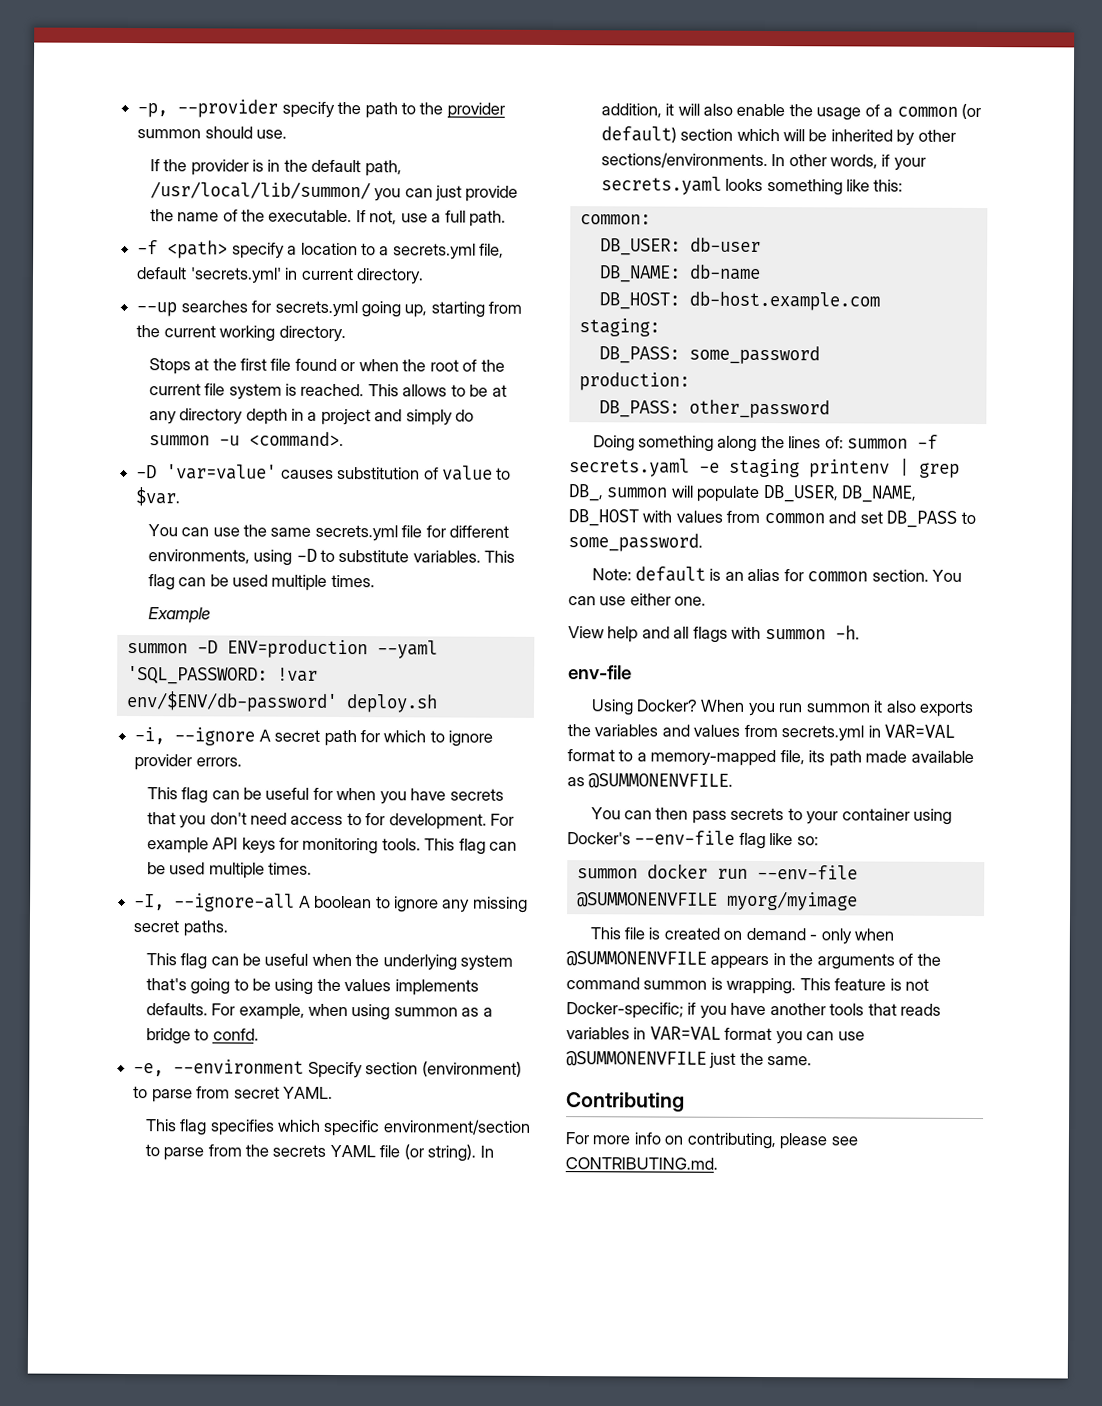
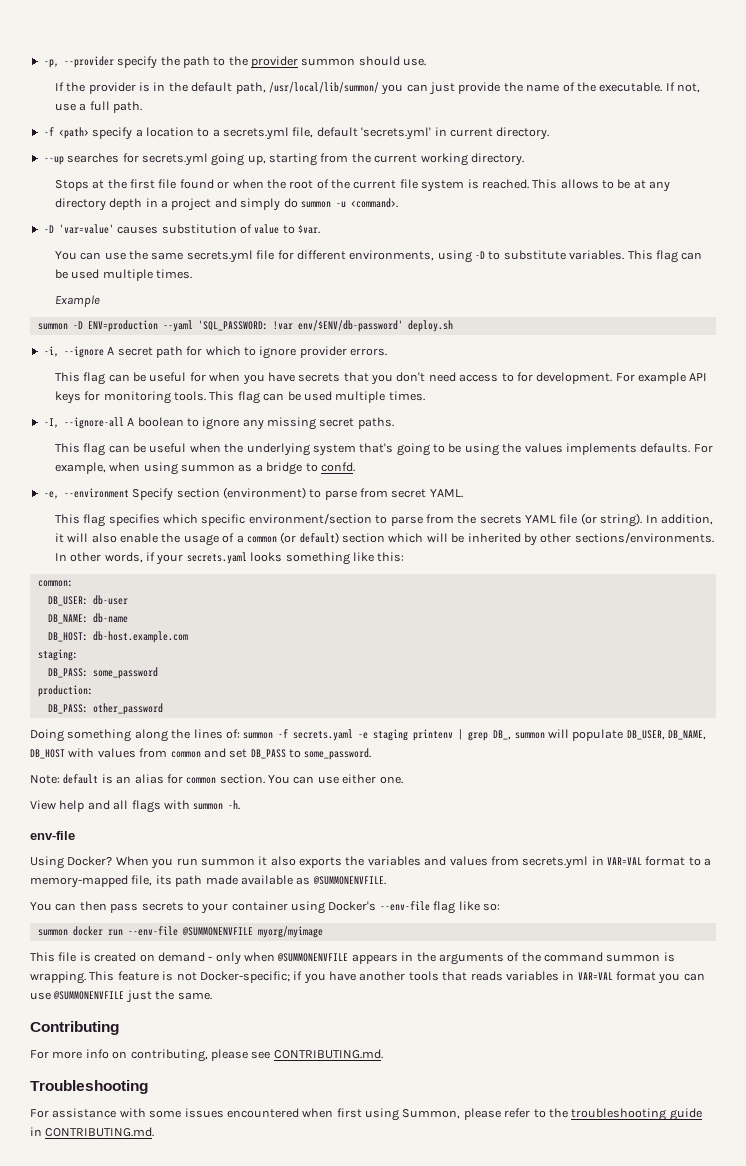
+ Troubleshooting
+ For assistance with some issues encountered when first using Summon, please refer to the troubleshooting guide in CONTRIBUTING.md.

